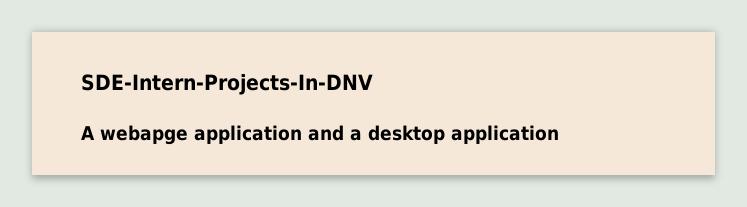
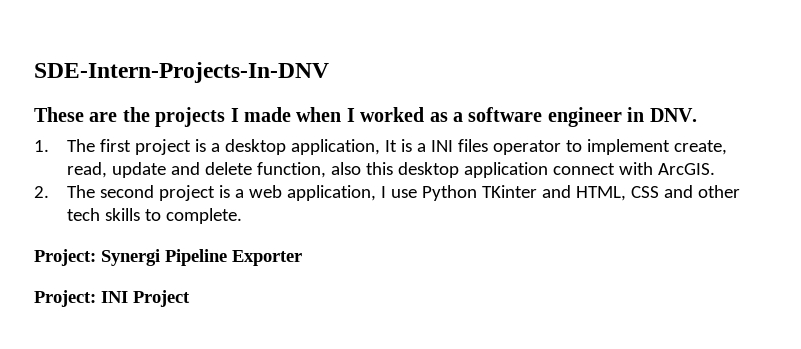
- A webapge application and a desktop application
+ These are the projects I made when I worked as a software engineer in DNV.
+ 1. The first project is a desktop application, It is a INI files operator to implement create, read, update and delete function, also this desktop application connect with ArcGIS.
+ 2. The second project is a web application, I use Python TKinter and HTML, CSS and other tech skills to complete.
+ Project: Synergi Pipeline Exporter
+ Project: INI Project

